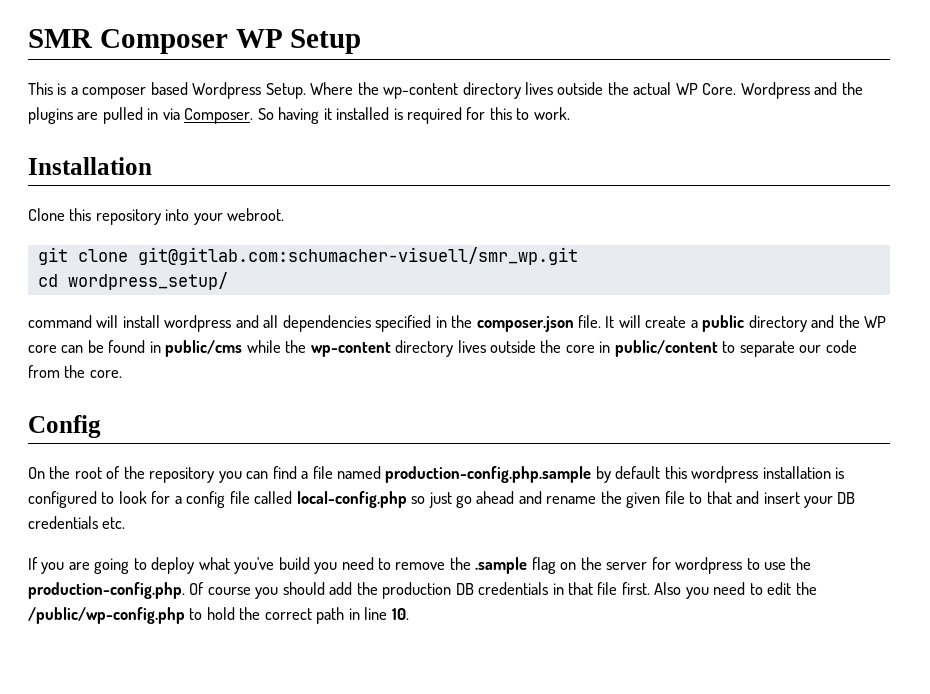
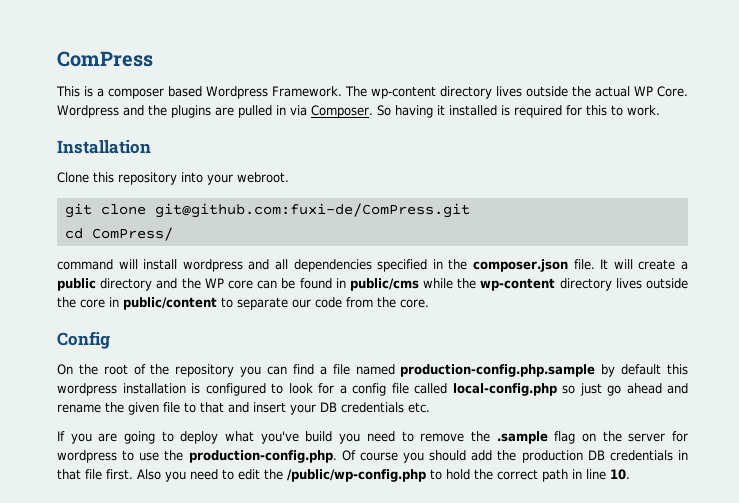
- SMR Composer WP Setup
+ ComPress
- This is a composer based Wordpress Setup. Where the wp-content directory lives outside the actual WP Core.
+ This is a composer based Wordpress Framework. The wp-content directory lives outside the actual WP Core.
- git clone git@gitlab.com:schumacher-visuell/smr_wp.git
+ git clone git@github.com:fuxi-de/ComPress.git
- cd wordpress_setup/
+ cd ComPress/

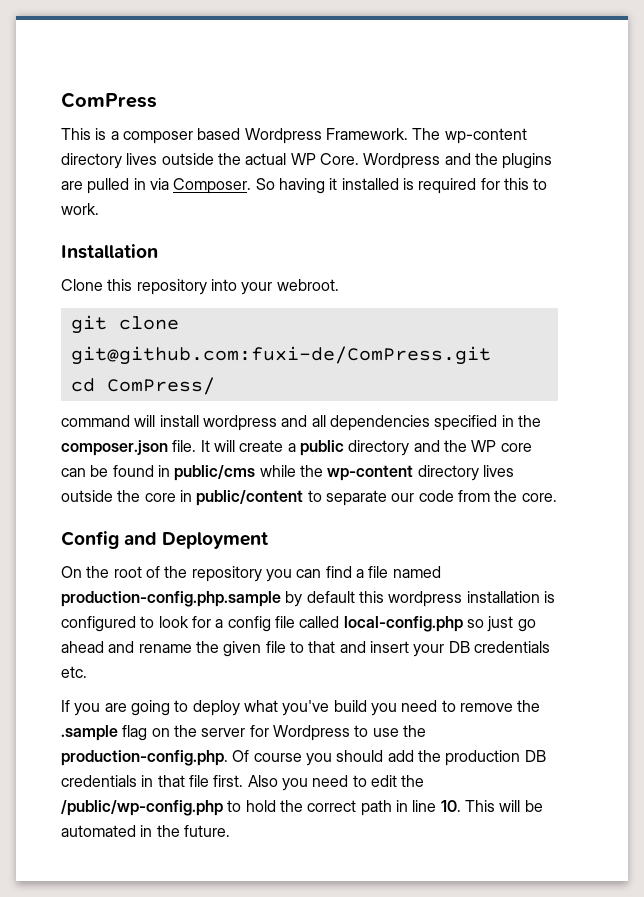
- Config
+ Config and Deployment
- If you are going to deploy what you've build you need to remove the .sample flag on the server for wordpress to use the production-config.php. Of course you should add the production DB credentials in that file first.
+ If you are going to deploy what you've build you need to remove the .sample flag on the server for Wordpress to use the production-config.php. Of course you should add the production DB credentials in that file first.
- Also you need to edit the /public/wp-config.php to hold the correct path in line 10.
+ Also you need to edit the /public/wp-config.php to hold the correct path in line 10. This will be automated in the future.

